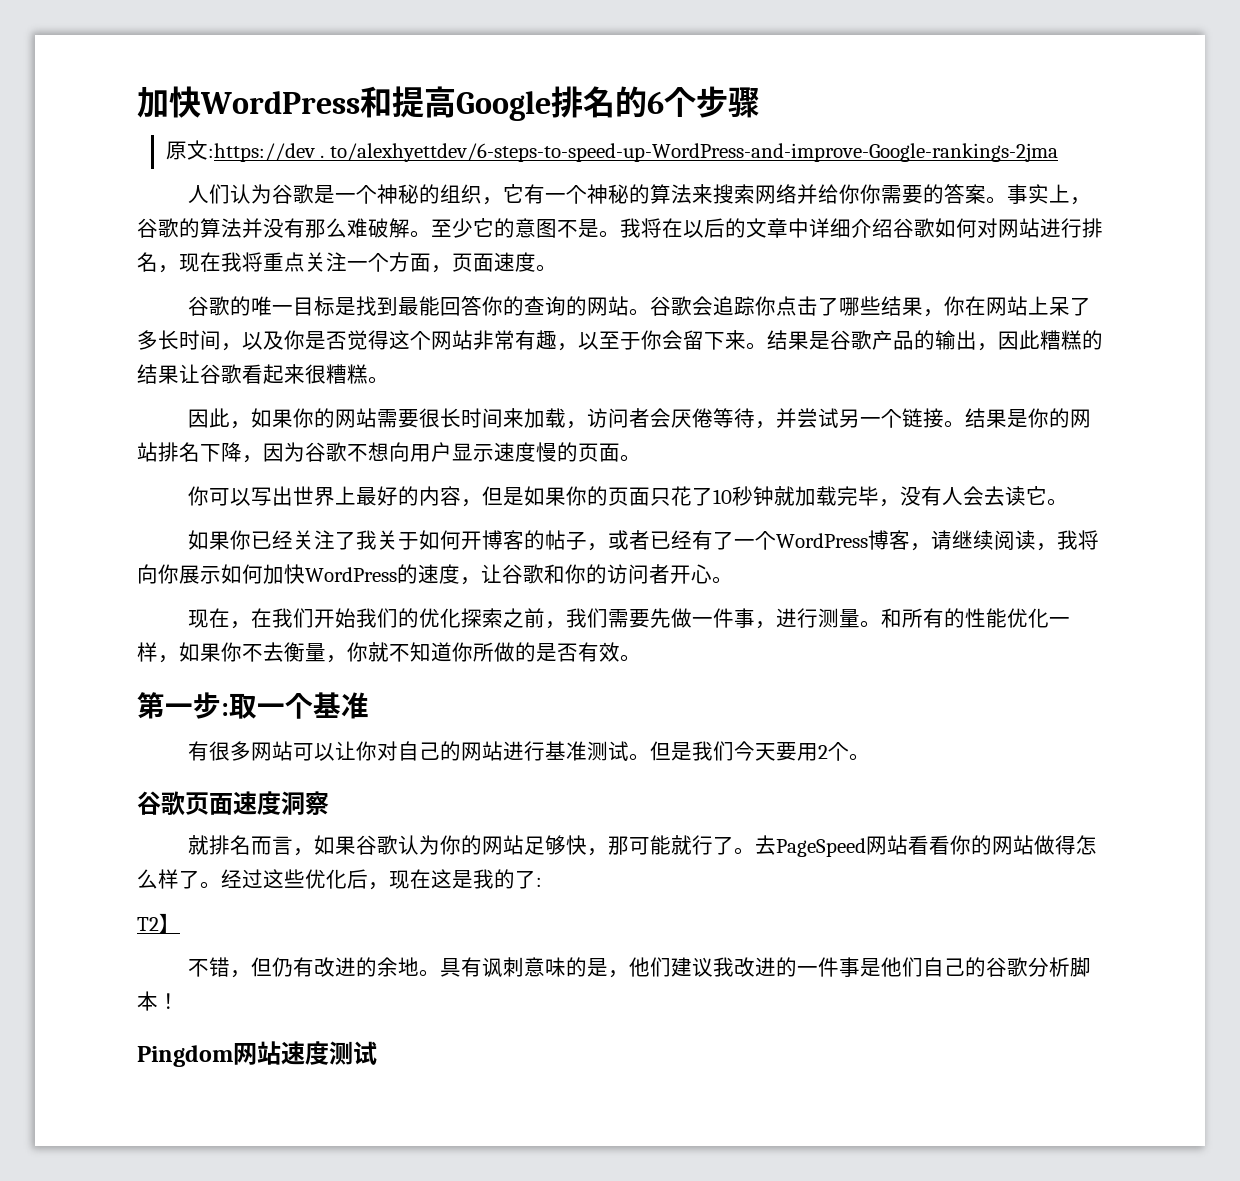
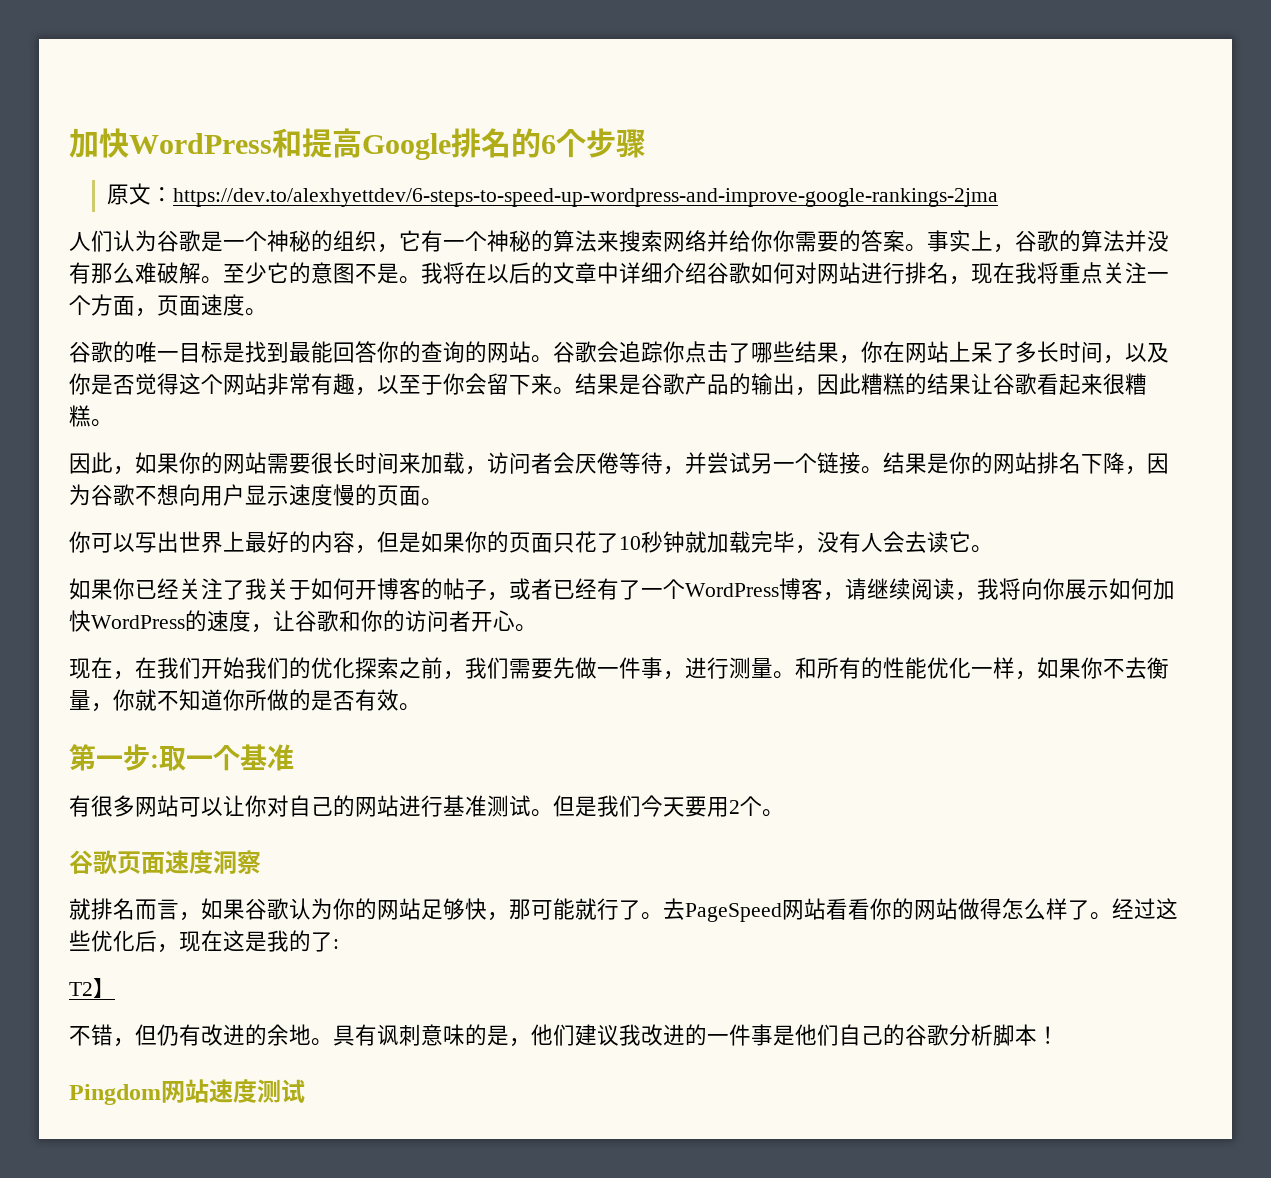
- 原文:https://dev . to/alexhyettdev/6-steps-to-speed-up-WordPress-and-improve-Google-rankings-2jma
+ 原文：https://dev.to/alexhyettdev/6-steps-to-speed-up-wordpress-and-improve-google-rankings-2jma

